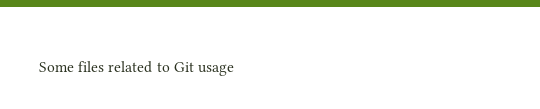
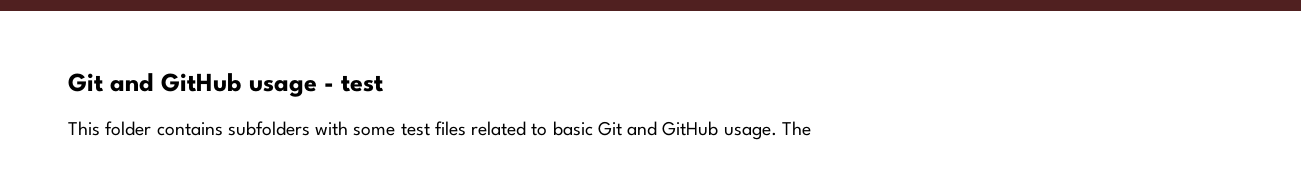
- Some files related to Git usage
+ Git and GitHub usage - test
+ This folder contains subfolders with some test files related to basic Git and GitHub usage. The

